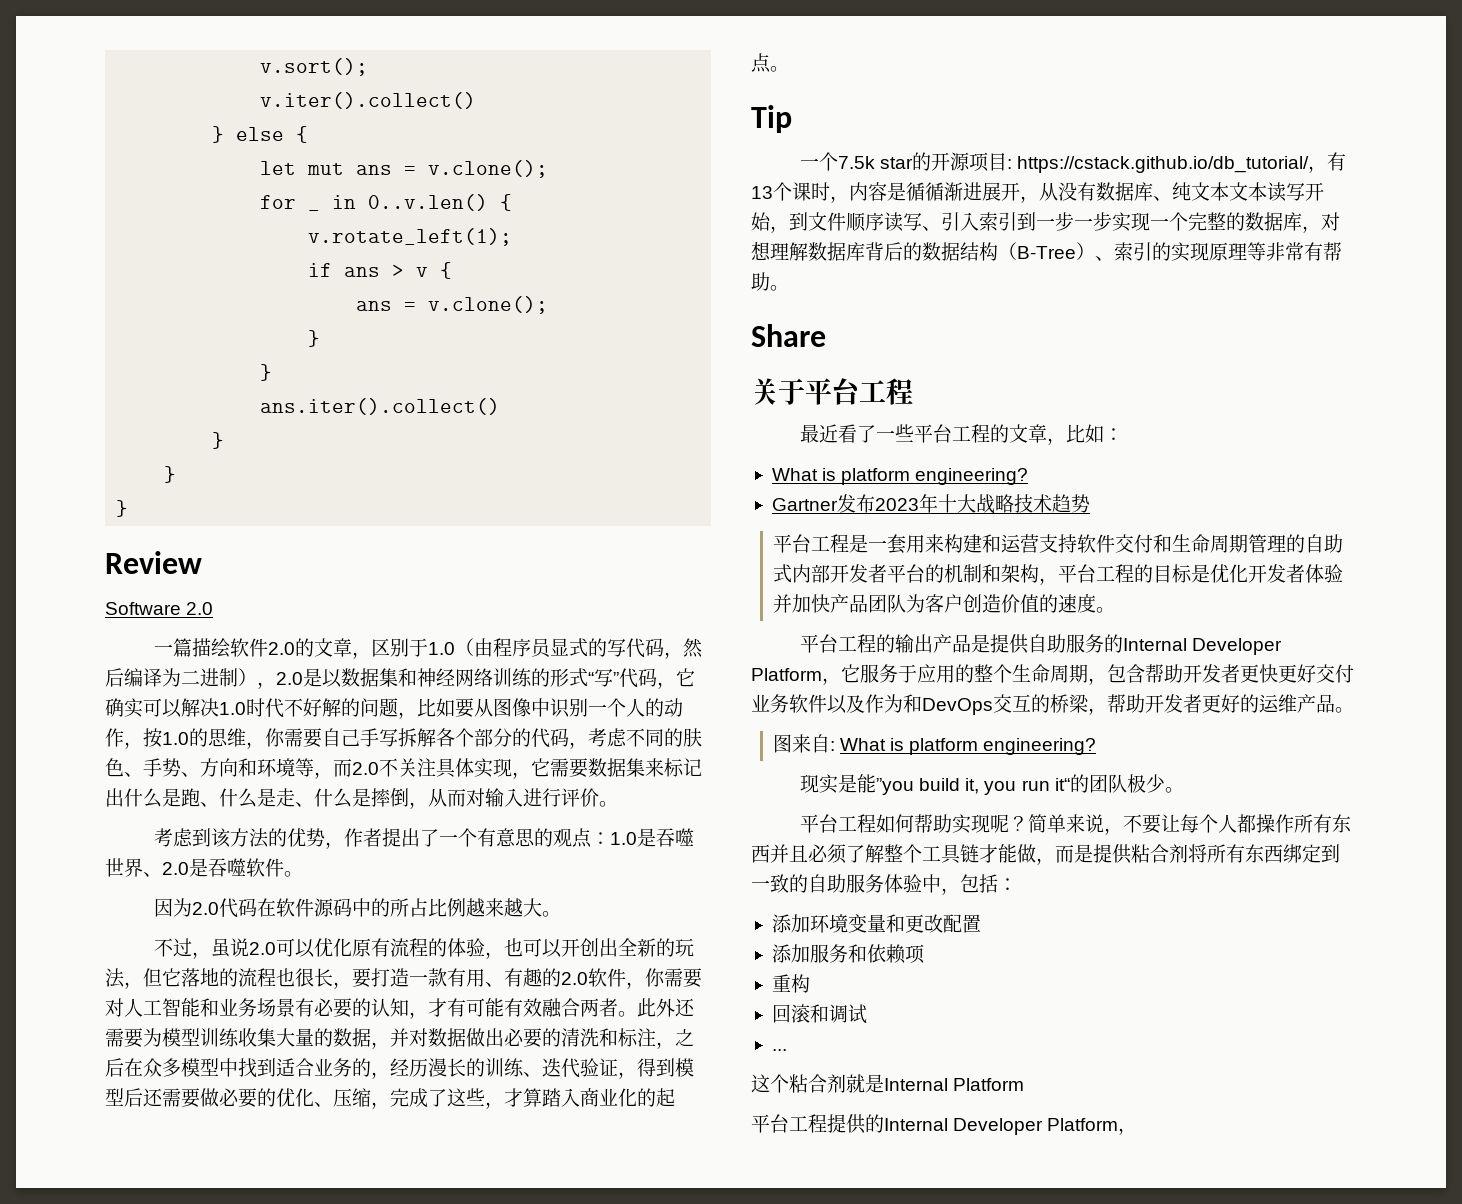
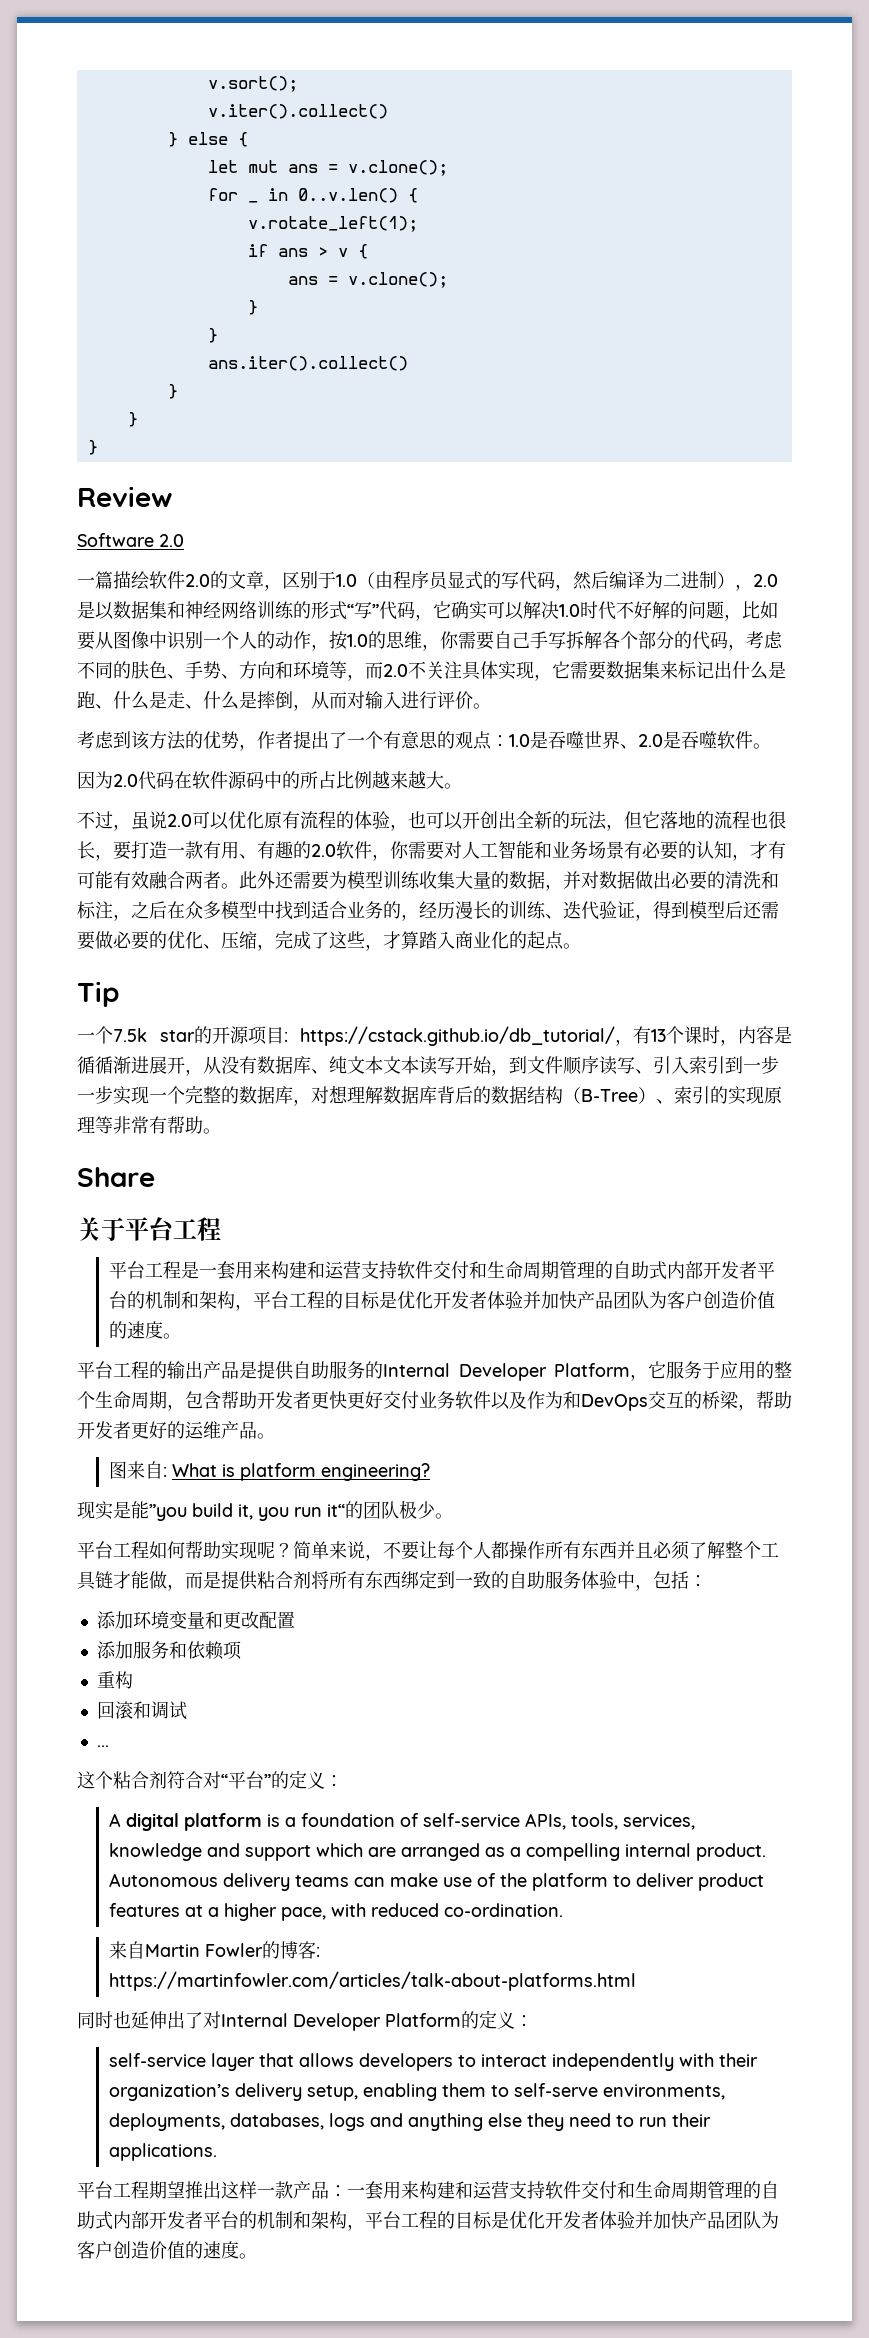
- 最近看了一些平台工程的文章，比如：
- What is platform engineering?
- Gartner发布2023年十大战略技术趋势
- 这个粘合剂就是Internal Platform
- 平台工程提供的Internal Developer Platform，
+ 这个粘合剂符合对“平台”的定义：
+ A digital platform is a foundation of self-service APIs, tools, services, knowledge and support which are arranged as a compelling internal product. Autonomous delivery teams can make use of the platform to deliver product features at a higher pace, with reduced co-ordination.
+ 来自Martin Fowler的博客: https://martinfowler.com/articles/talk-about-platforms.html
+ 同时也延伸出了对Internal Developer Platform的定义：
+ self-service layer that allows developers to interact independently with their organization’s delivery setup, enabling them to self-serve environments, deployments, databases, logs and anything else they need to run their applications.
+ 平台工程期望推出这样一款产品：一套用来构建和运营支持软件交付和生命周期管理的自助式内部开发者平台的机制和架构，平台工程的目标是优化开发者体验并加快产品团队为客户创造价值的速度。

